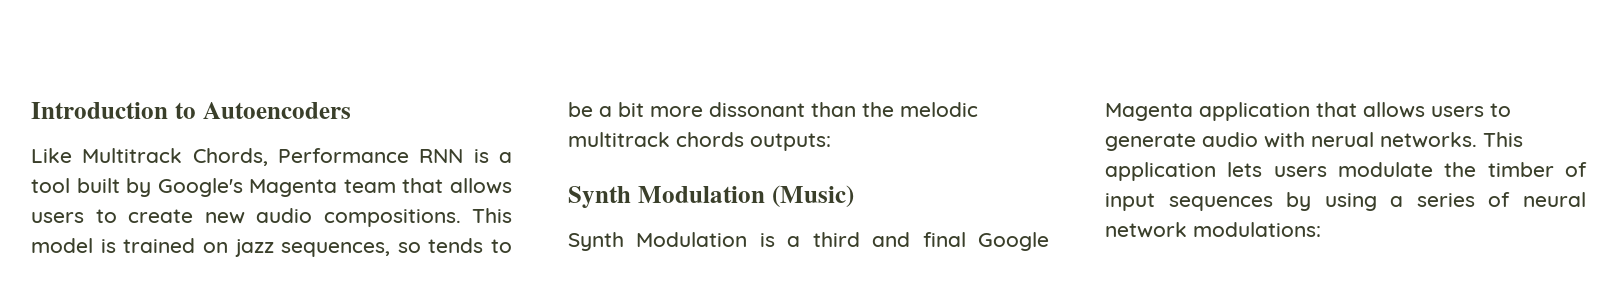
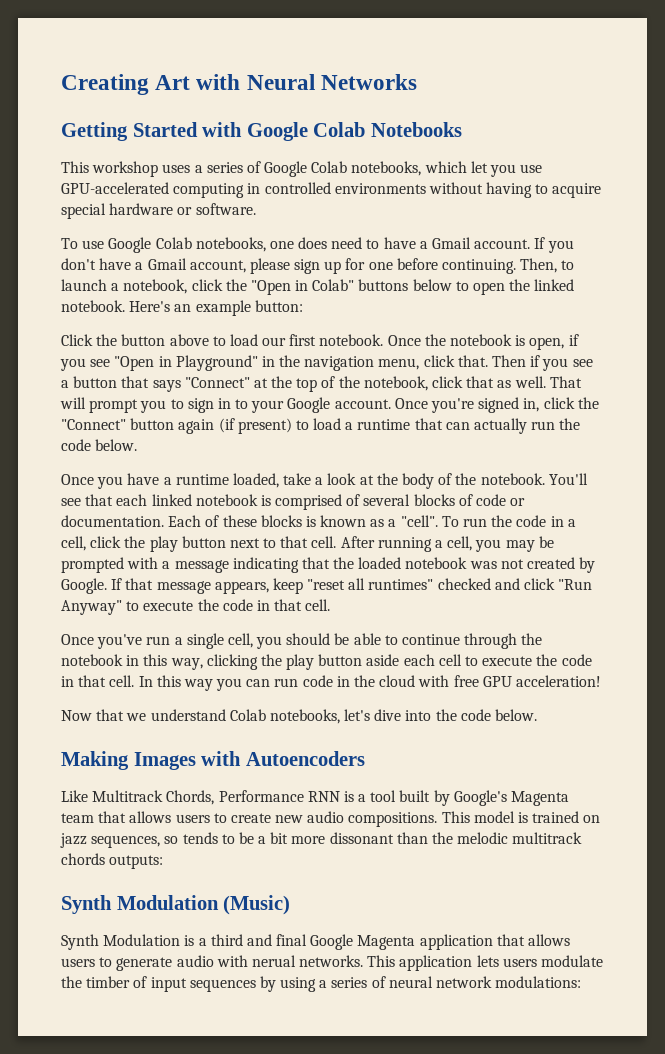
- Introduction to Autoencoders
+ Creating Art with Neural Networks
+ Getting Started with Google Colab Notebooks
+ This workshop uses a series of Google Colab notebooks, which let you use GPU-accelerated computing in controlled environments without having to acquire special hardware or software.
+ To use Google Colab notebooks, one does need to have a Gmail account. If you don't have a Gmail account, please sign up for one before continuing. Then, to launch a notebook, click the "Open in Colab" buttons below to open the linked notebook. Here's an example button:
+ Click the button above to load our first notebook. Once the notebook is open, if you see "Open in Playground" in the navigation menu, click that. Then if you see a button that says "Connect" at the top of the notebook, click that as well. That will prompt you to sign in to your Google account. Once you're signed in, click the "Connect" button again (if present) to load a runtime that can actually run the code below.
+ Once you have a runtime loaded, take a look at the body of the notebook. You'll see that each linked notebook is comprised of several blocks of code or documentation. Each of these blocks is known as a "cell". To run the code in a cell, click the play button next to that cell. After running a cell, you may be prompted with a message indicating that the loaded notebook was not created by Google. If that message appears, keep "reset all runtimes" checked and click "Run Anyway" to execute the code in that cell.
+ Once you've run a single cell, you should be able to continue through the notebook in this way, clicking the play button aside each cell to execute the code in that cell. In this way you can run code in the cloud with free GPU acceleration!
+ Now that we understand Colab notebooks, let's dive into the code below.
+ Making Images with Autoencoders

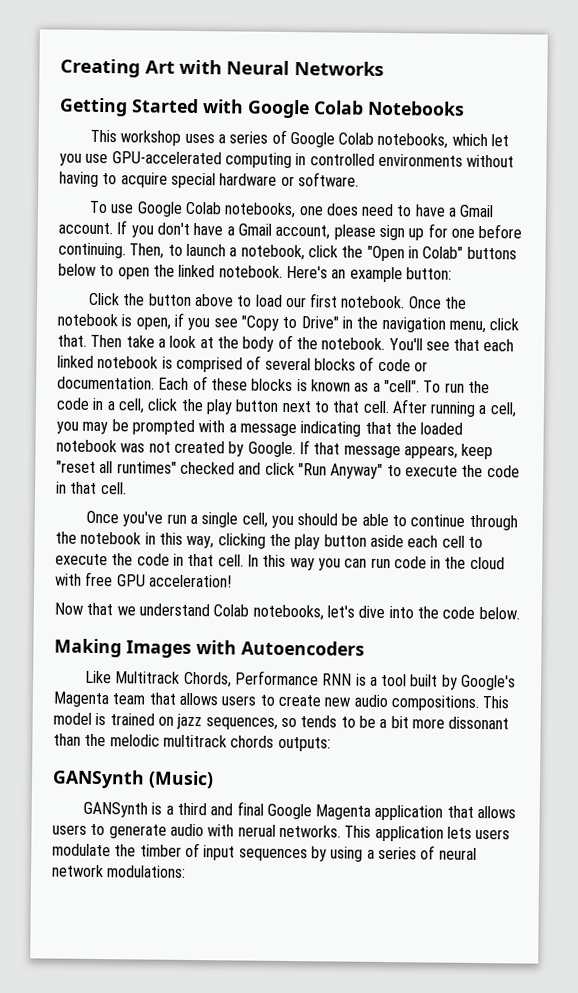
- Once the notebook is open, if you see "Open in Playground" in the navigation menu, click that.
+ Once the notebook is open, if you see "Copy to Drive" in the navigation menu, click that.
- Then if you see a button that says "Connect" at the top of the notebook, click that as well. That will prompt you to sign in to your Google account. Once you're signed in, click the "Connect" button again (if present) to load a runtime that can actually run the code below.
- Once you have a runtime loaded, take a look at the body of the notebook.
+ Then take a look at the body of the notebook.
- Synth Modulation (Music)
+ GANSynth (Music)
- Synth Modulation is a third and final Google Magenta application that allows users to generate audio with nerual networks.
+ GANSynth is a third and final Google Magenta application that allows users to generate audio with nerual networks.

